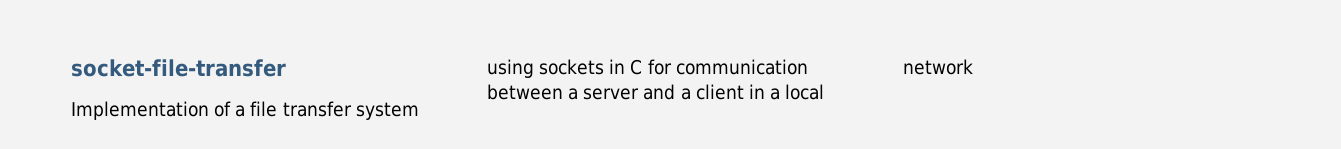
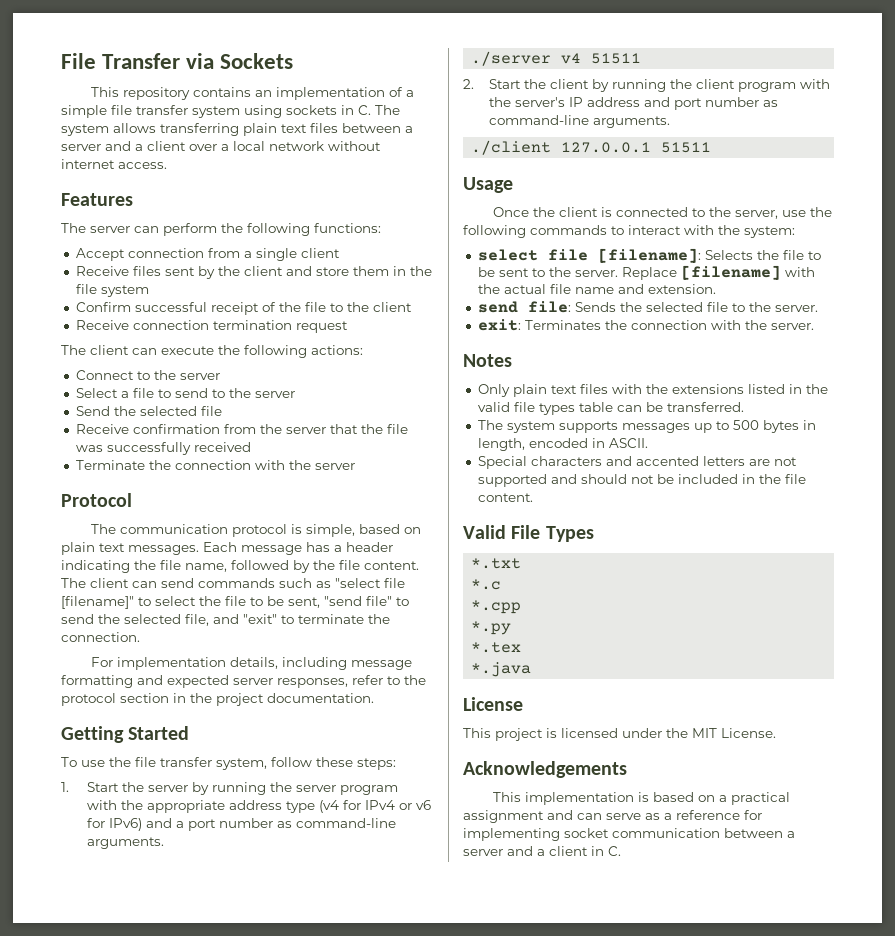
- socket-file-transfer
- Implementation of a file transfer system using sockets in C for communication between a server and a client in a local network
+ File Transfer via Sockets
+ This repository contains an implementation of a simple file transfer system using sockets in C. The system allows transferring plain text files between a server and a client over a local network without internet access.
+ Features
+ The server can perform the following functions:
+ Accept connection from a single client
+ Receive files sent by the client and store them in the file system
+ Confirm successful receipt of the file to the client
+ Receive connection termination request
+ The client can execute the following actions:
+ Connect to the server
+ Select a file to send to the server
+ Send the selected file
+ Receive confirmation from the server that the file was successfully received
+ Terminate the connection with the server
+ Protocol
+ The communication protocol is simple, based on plain text messages. Each message has a header indicating the file name, followed by the file content. The client can send commands such as "select file [filename]" to select the file to be sent, "send file" to send the selected file, and "exit" to terminate the connection.
+ For implementation details, including message formatting and expected server responses, refer to the protocol section in the project documentation.
+ Getting Started
+ To use the file transfer system, follow these steps:
+ 1. Start the server by running the server program with the appropriate address type (v4 for IPv4 or v6 for IPv6) and a port number as command-line arguments.
+ ./server v4 51511
+ 2. Start the client by running the client program with the server's IP address and port number as command-line arguments.
+ ./client 127.0.0.1 51511
+ Usage
+ Once the client is connected to the server, use the following commands to interact with the system:
+ select file [filename]: Selects the file to be sent to the server. Replace [filename] with the actual file name and extension.
+ send file: Sends the selected file to the server.
+ exit: Terminates the connection with the server.
+ Notes
+ Only plain text files with the extensions listed in the valid file types table can be transferred.
+ The system supports messages up to 500 bytes in length, encoded in ASCII.
+ Special characters and accented letters are not supported and should not be included in the file content.
+ Valid File Types
+ *.txt
+ *.c
+ *.cpp
+ *.py
+ *.tex
+ *.java
+ License
+ This project is licensed under the MIT License.
+ Acknowledgements
+ This implementation is based on a practical assignment and can serve as a reference for implementing socket communication between a server and a client in C.

